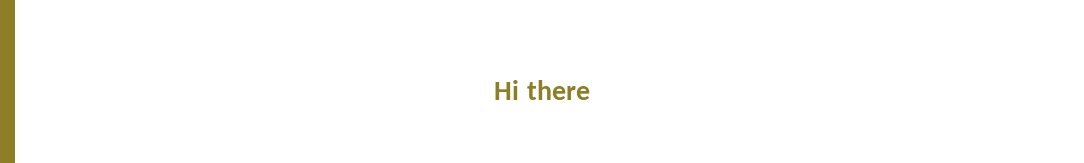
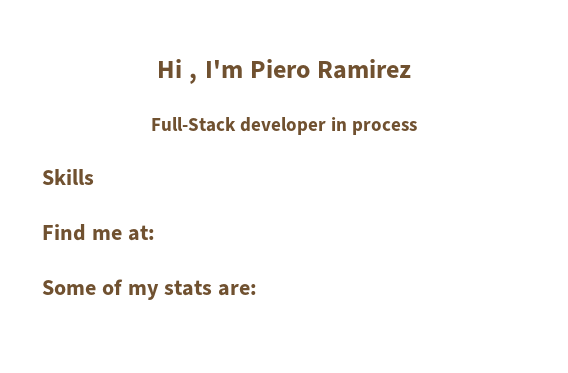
- Hi there
+ Hi , I'm Piero Ramirez
+ Full-Stack developer in process
+ Skills
+ Find me at:
+ Some of my stats are:

